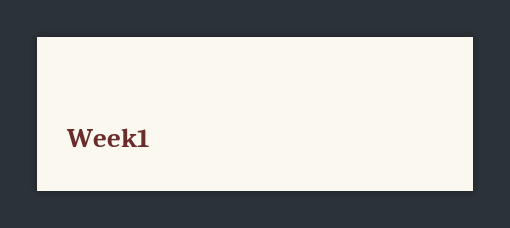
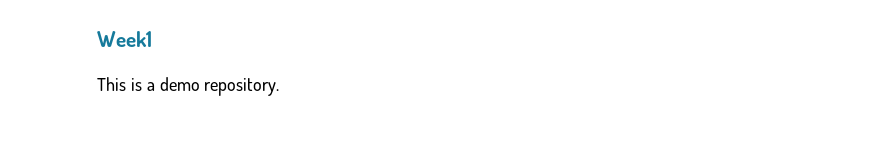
+ This is a demo repository.

